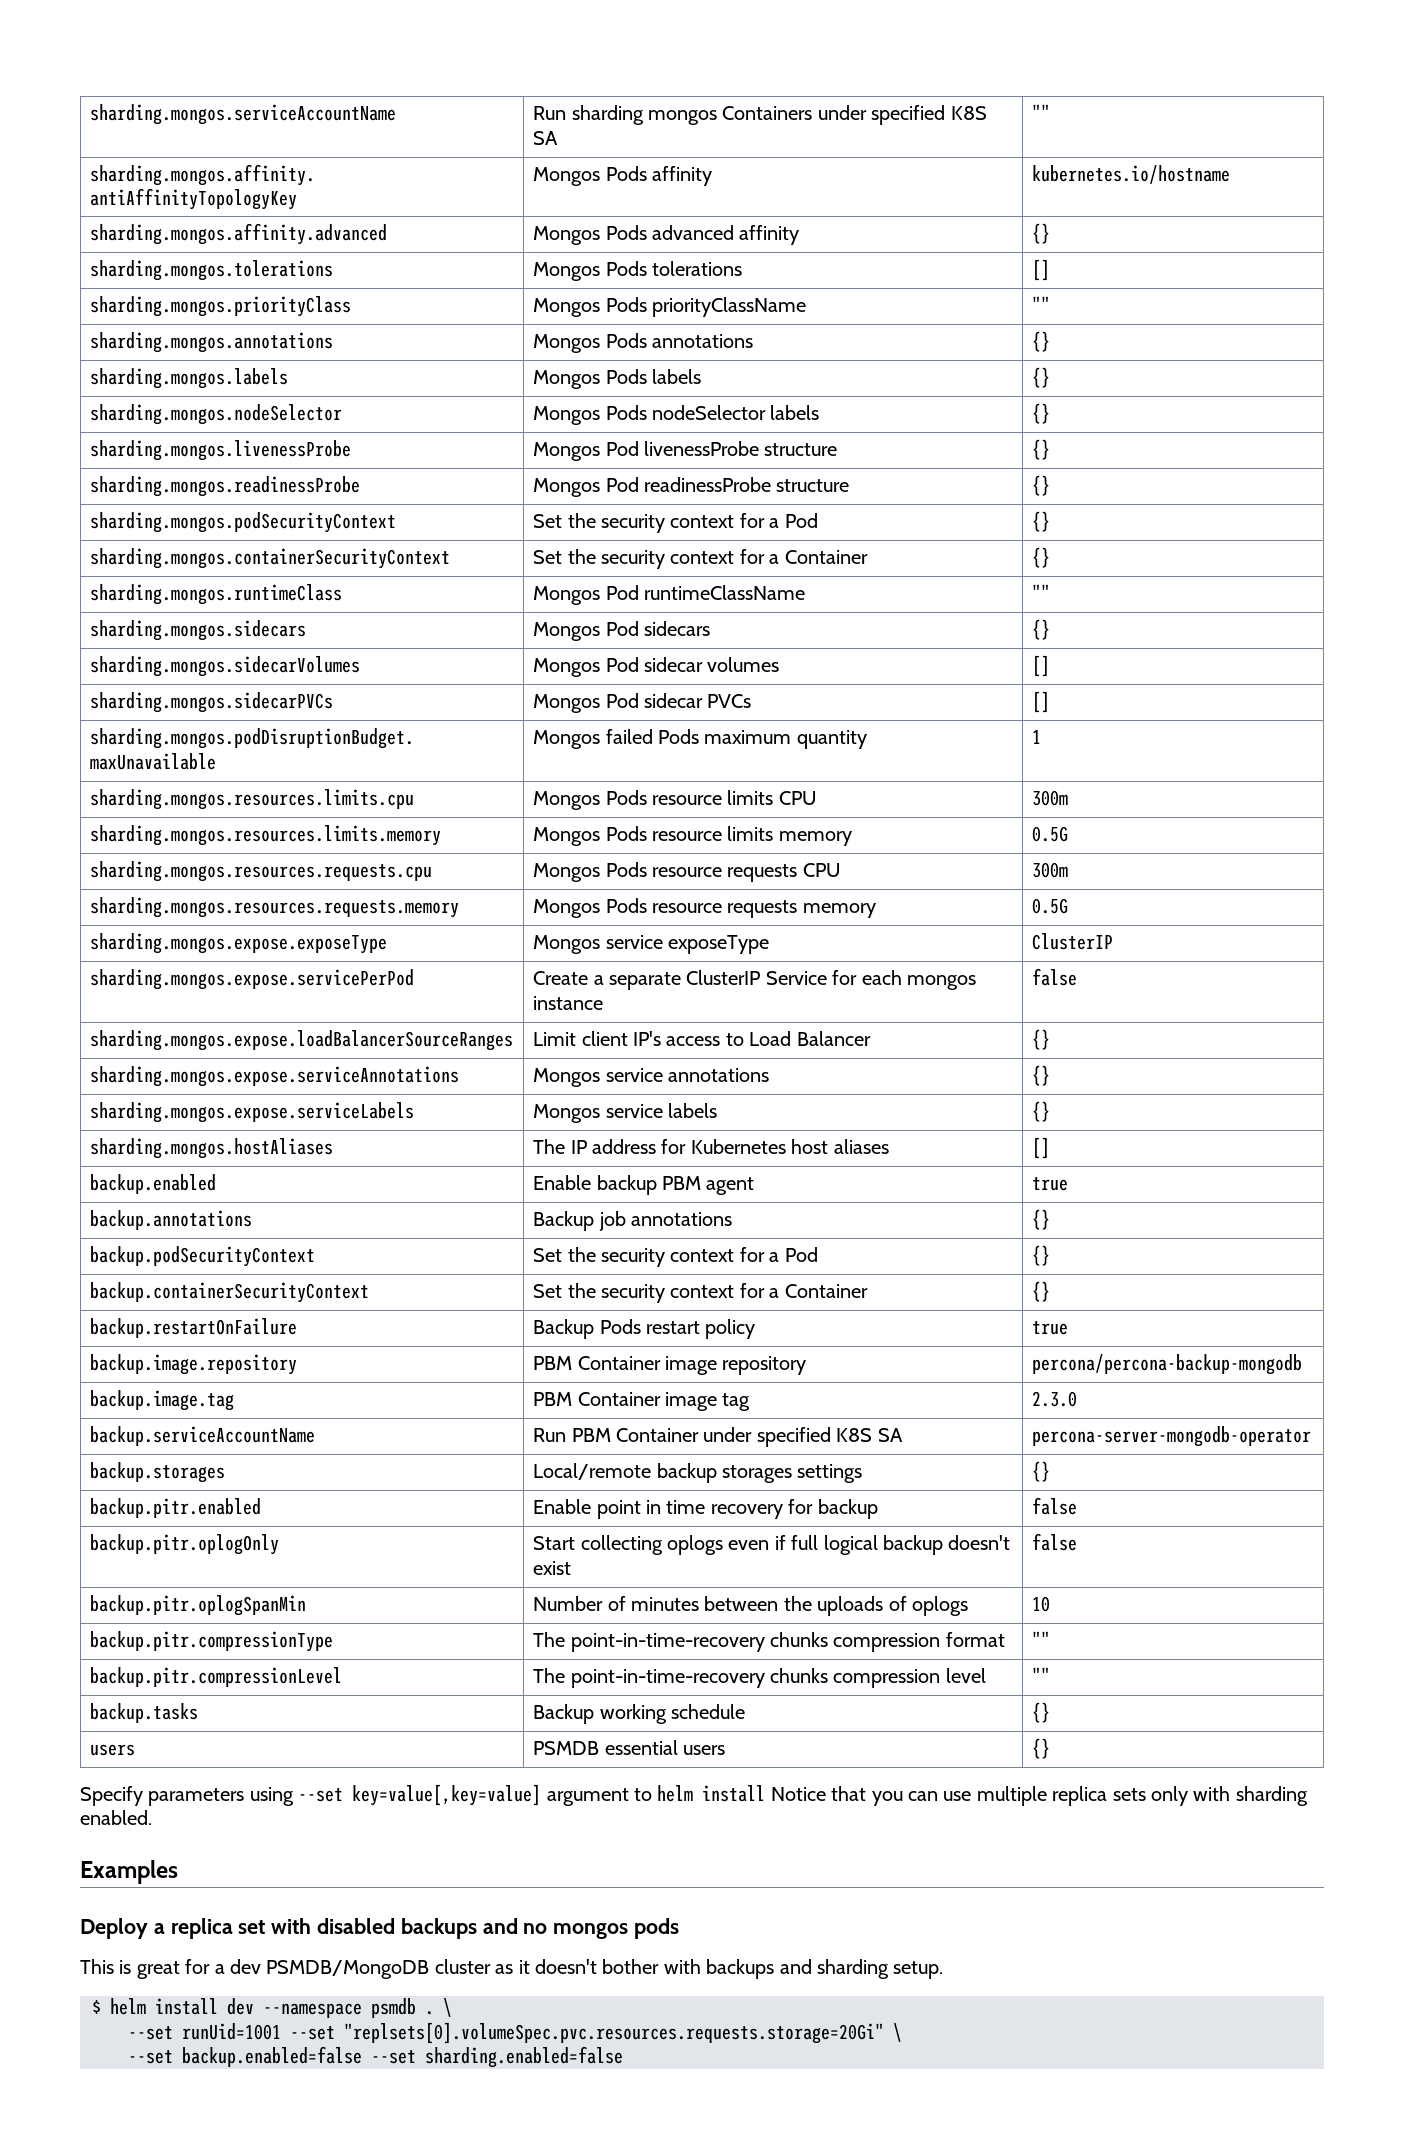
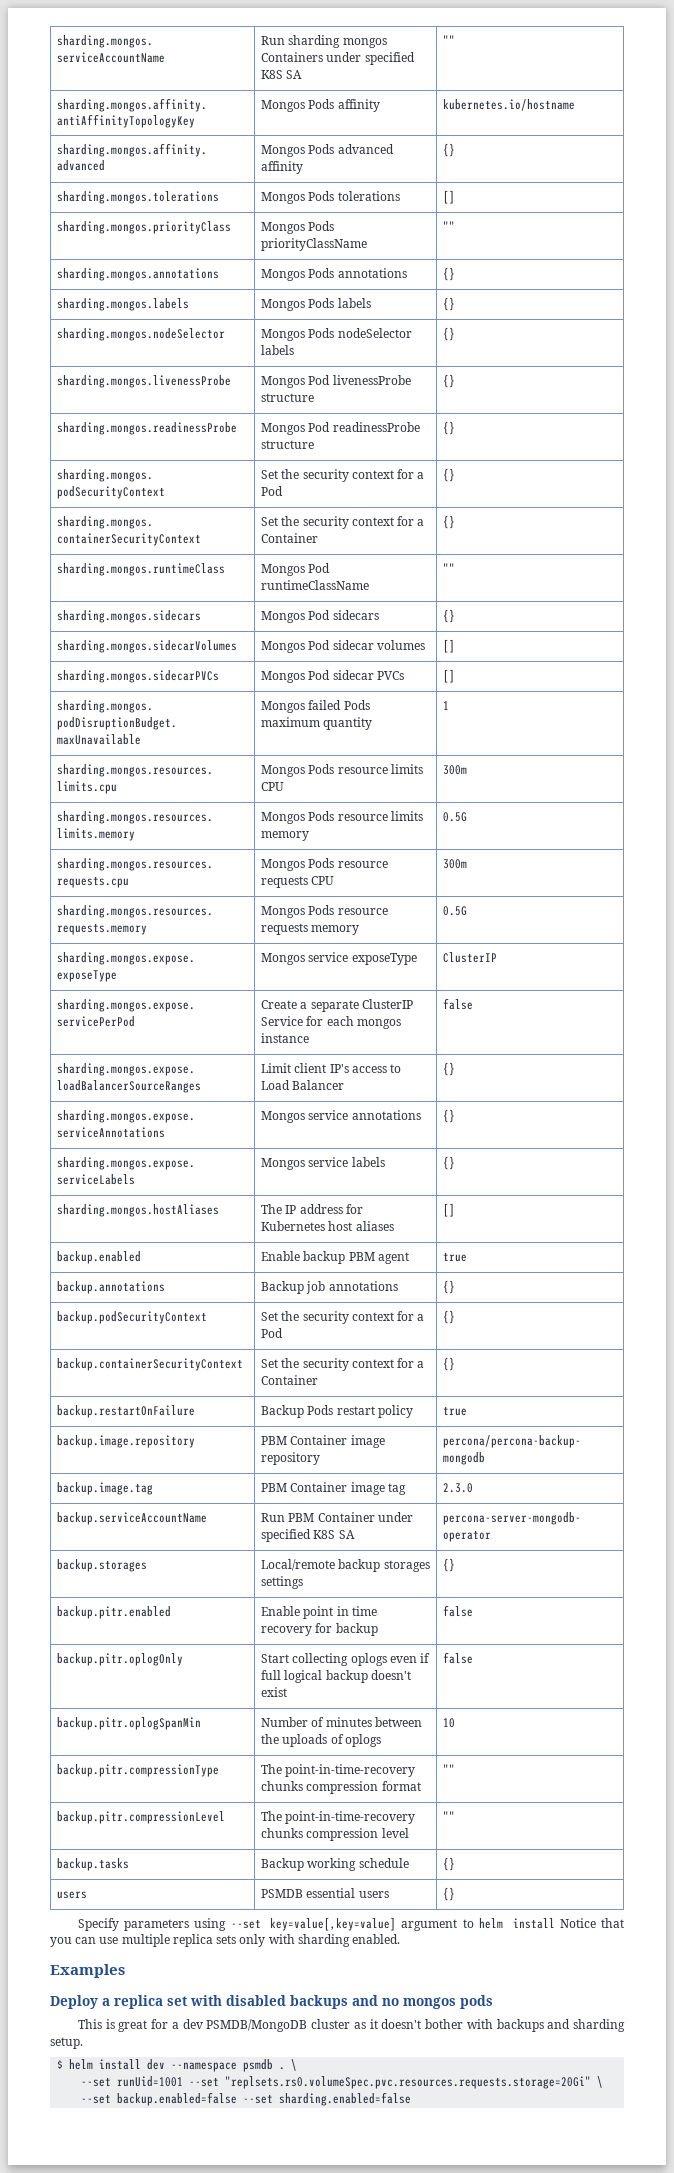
- --set runUid=1001 --set "replsets[0].volumeSpec.pvc.resources.requests.storage=20Gi" \
+ --set runUid=1001 --set "replsets.rs0.volumeSpec.pvc.resources.requests.storage=20Gi" \

